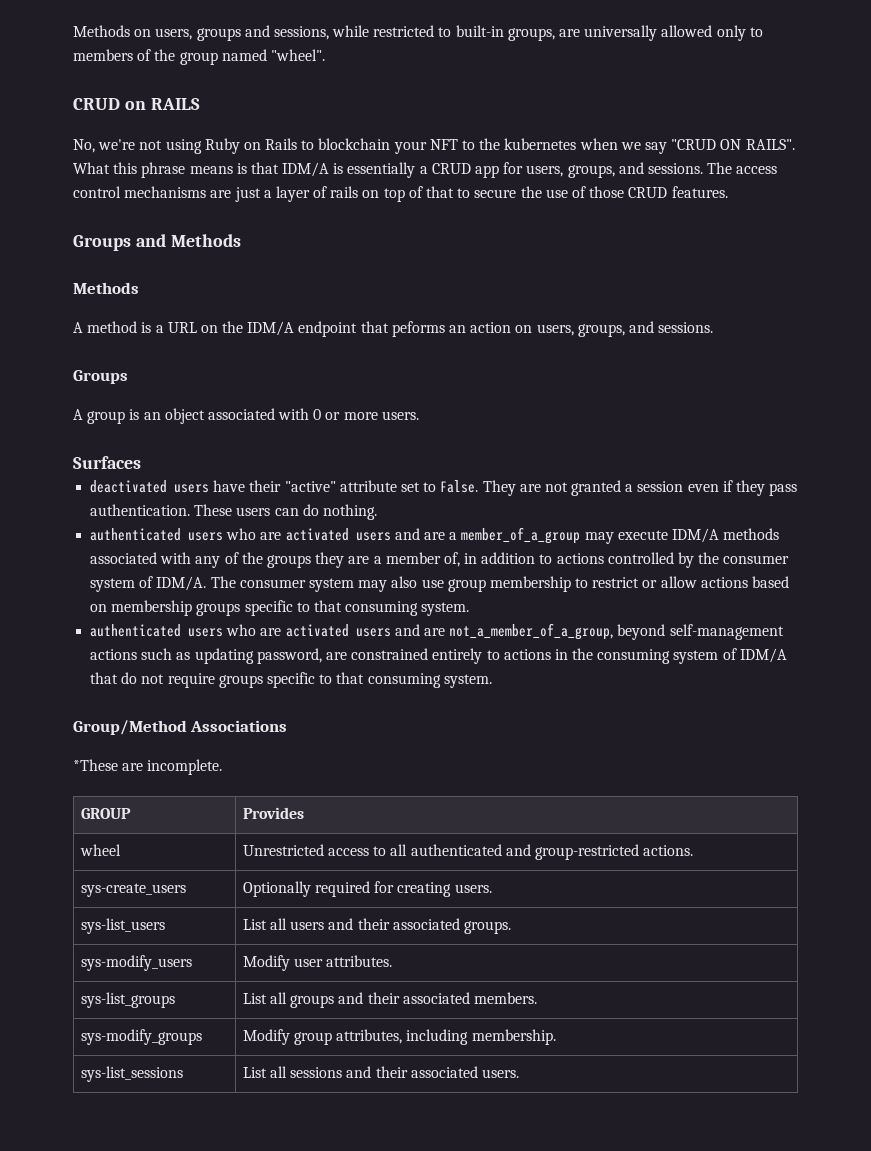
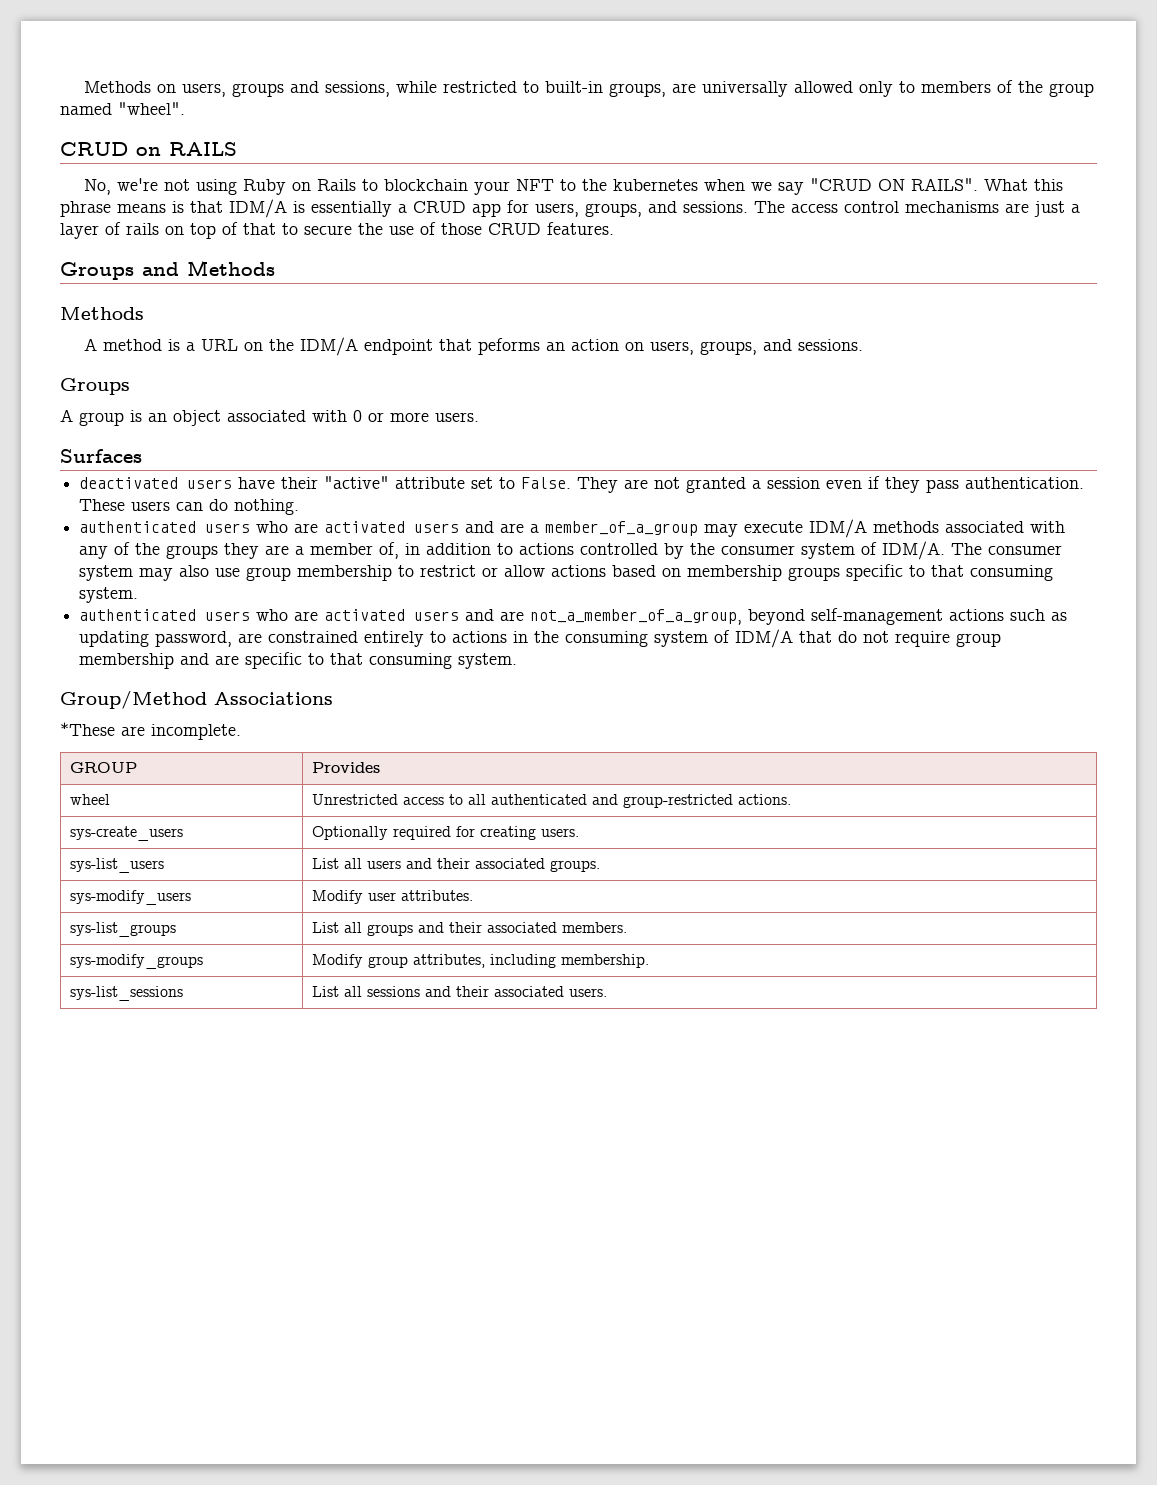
- authenticated users who are activated users and are not_a_member_of_a_group, beyond self-management actions such as updating password, are constrained entirely to actions in the consuming system of IDM/A that do not require groups specific to that consuming system.
+ authenticated users who are activated users and are not_a_member_of_a_group, beyond self-management actions such as updating password, are constrained entirely to actions in the consuming system of IDM/A that do not require group membership and are specific to that consuming system.

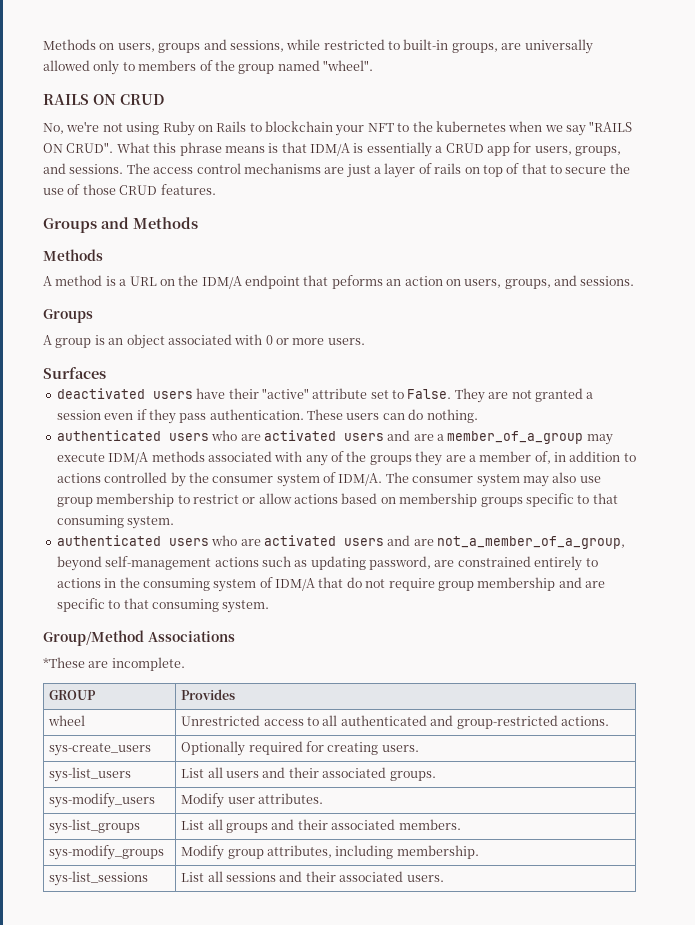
- CRUD on RAILS
+ RAILS ON CRUD
- No, we're not using Ruby on Rails to blockchain your NFT to the kubernetes when we say "CRUD ON RAILS".
+ No, we're not using Ruby on Rails to blockchain your NFT to the kubernetes when we say "RAILS ON CRUD".

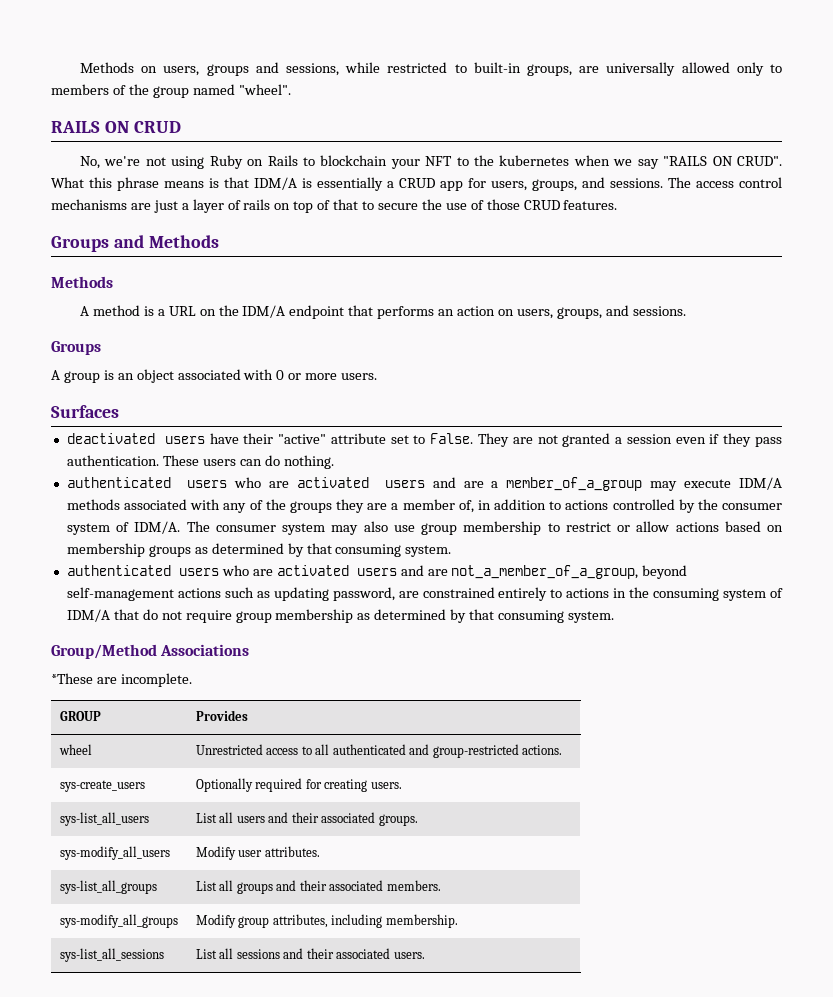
- A method is a URL on the IDM/A endpoint that peforms an action on users, groups, and sessions.
+ A method is a URL on the IDM/A endpoint that performs an action on users, groups, and sessions.
- The consumer system may also use group membership to restrict or allow actions based on membership groups specific to that consuming system.
+ The consumer system may also use group membership to restrict or allow actions based on membership groups as determined by that consuming system.
- authenticated users who are activated users and are not_a_member_of_a_group, beyond self-management actions such as updating password, are constrained entirely to actions in the consuming system of IDM/A that do not require group membership and are specific to that consuming system.
+ authenticated users who are activated users and are not_a_member_of_a_group, beyond self-management actions such as updating password, are constrained entirely to actions in the consuming system of IDM/A that do not require group membership as determined by that consuming system.
- sys-list_users | List all users and their associated groups.
+ sys-list_all_users | List all users and their associated groups.
- sys-modify_users | Modify user attributes.
+ sys-modify_all_users | Modify user attributes.
- sys-list_groups | List all groups and their associated members.
+ sys-list_all_groups | List all groups and their associated members.
- sys-modify_groups | Modify group attributes, including membership.
+ sys-modify_all_groups | Modify group attributes, including membership.
- sys-list_sessions | List all sessions and their associated users.
+ sys-list_all_sessions | List all sessions and their associated users.

